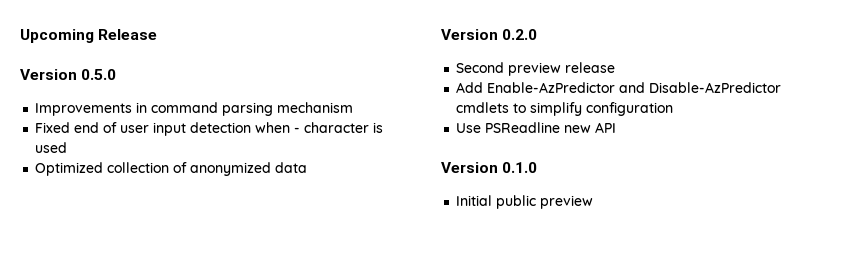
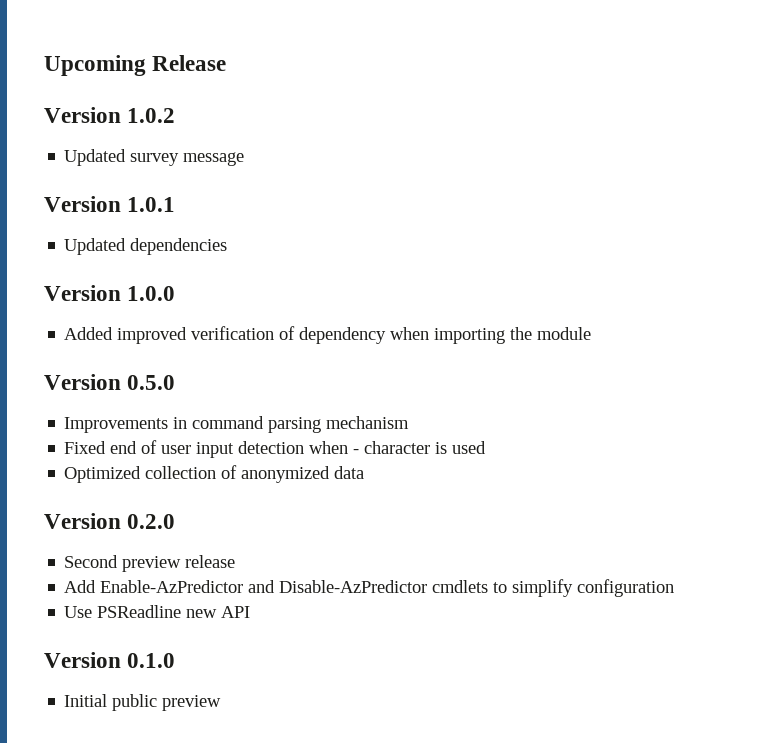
+ Version 1.0.2
+ Updated survey message
+ Version 1.0.1
+ Updated dependencies
+ Version 1.0.0
+ Added improved verification of dependency when importing the module

